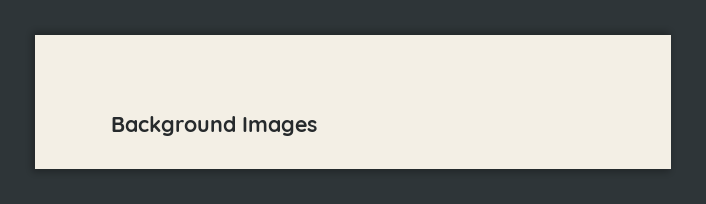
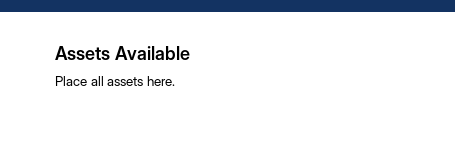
- Background Images
+ Assets Available
+ Place all assets here.

